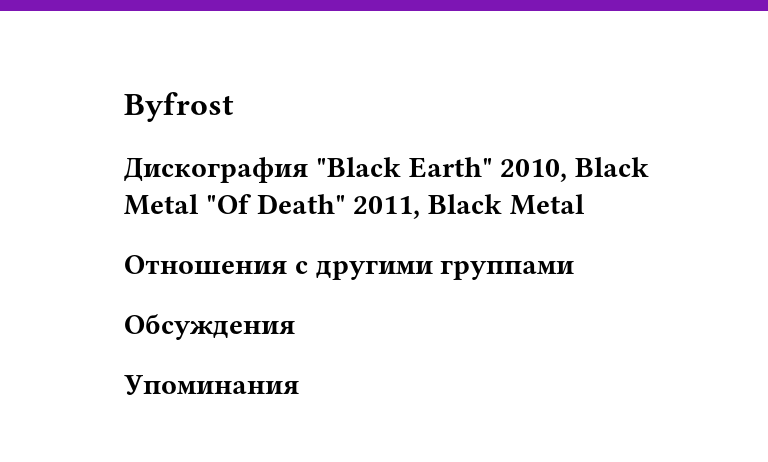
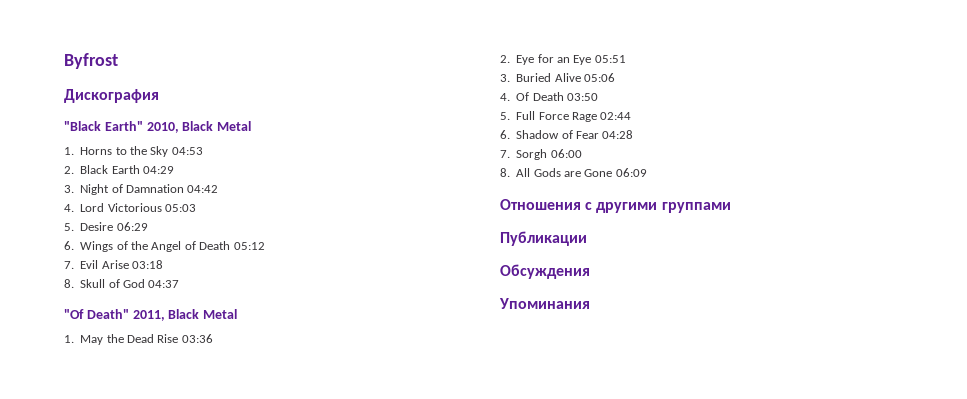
- Дискография "Black Earth" 2010, Black Metal "Of Death" 2011, Black Metal
+ Дискография
+ "Black Earth" 2010, Black Metal
+ 1. Horns to the Sky 04:53
+ 2. Black Earth 04:29
+ 3. Night of Damnation 04:42
+ 4. Lord Victorious 05:03
+ 5. Desire 06:29
+ 6. Wings of the Angel of Death 05:12
+ 7. Evil Arise 03:18
+ 8. Skull of God 04:37
+ "Of Death" 2011, Black Metal
+ 1. May the Dead Rise 03:36
+ 2. Eye for an Eye 05:51
+ 3. Buried Alive 05:06
+ 4. Of Death 03:50
+ 5. Full Force Rage 02:44
+ 6. Shadow of Fear 04:28
+ 7. Sorgh 06:00
+ 8. All Gods are Gone 06:09
+ Публикации

